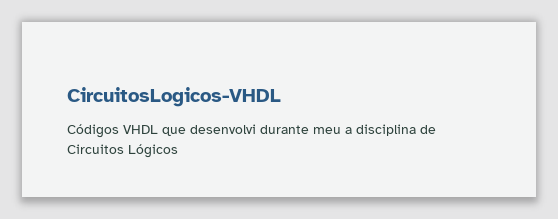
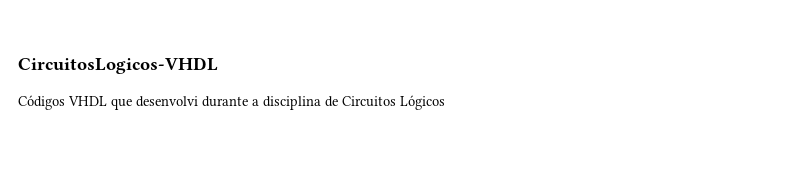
- Códigos VHDL que desenvolvi durante meu a disciplina de Circuitos Lógicos
+ Códigos VHDL que desenvolvi durante a disciplina de Circuitos Lógicos

